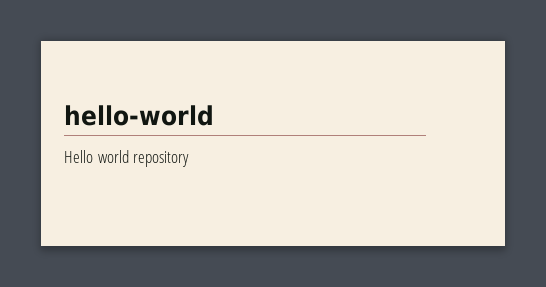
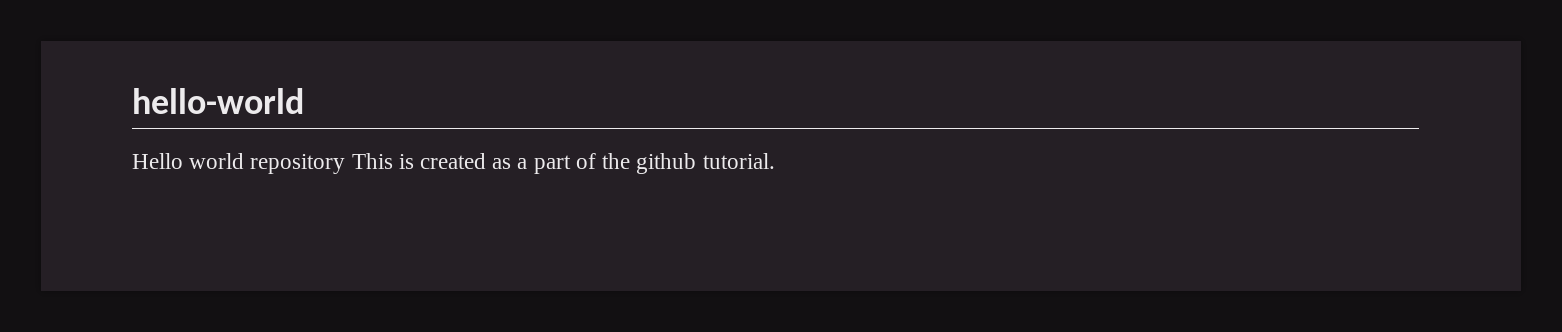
- Hello world repository
+ Hello world repository This is created as a part of the github tutorial.

